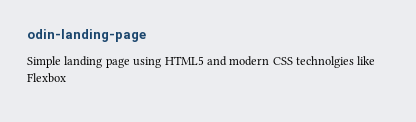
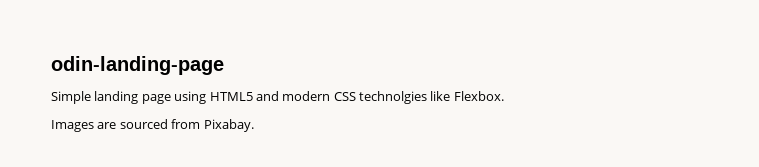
- Simple landing page using HTML5 and modern CSS technolgies like Flexbox
+ Simple landing page using HTML5 and modern CSS technolgies like Flexbox.
+ Images are sourced from Pixabay.

